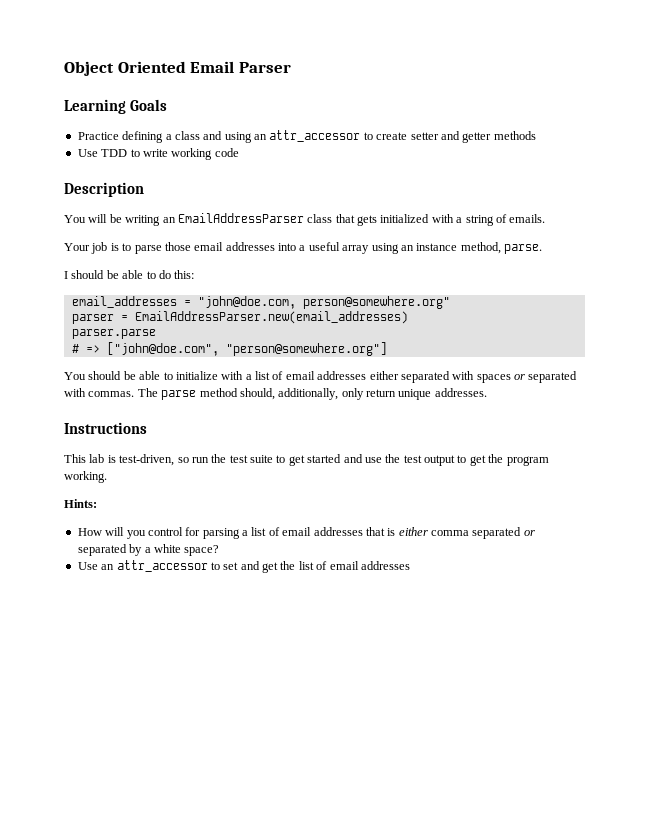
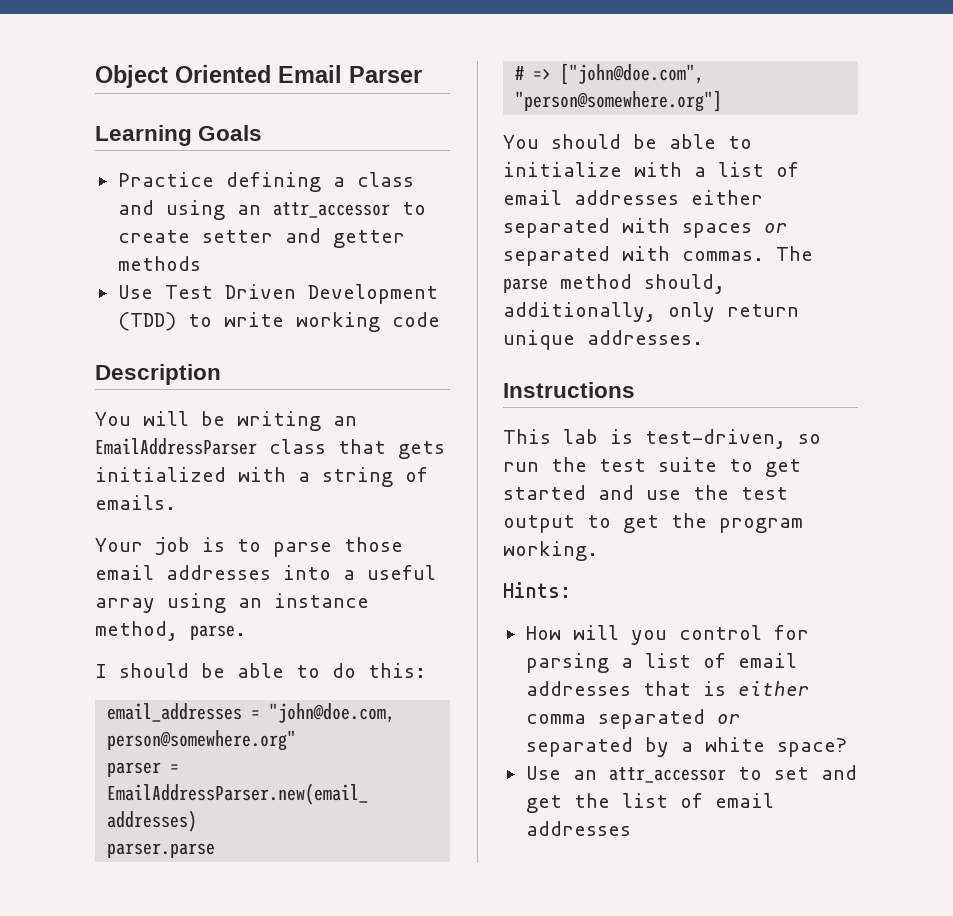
- Use TDD to write working code
+ Use Test Driven Development (TDD) to write working code

